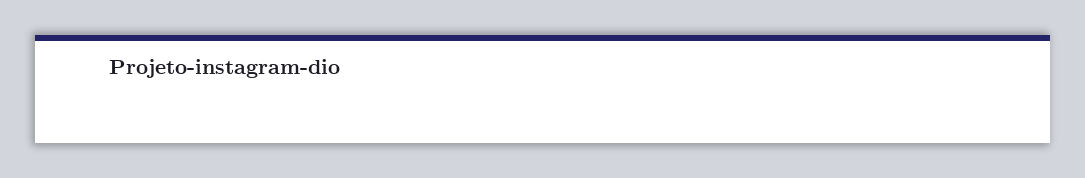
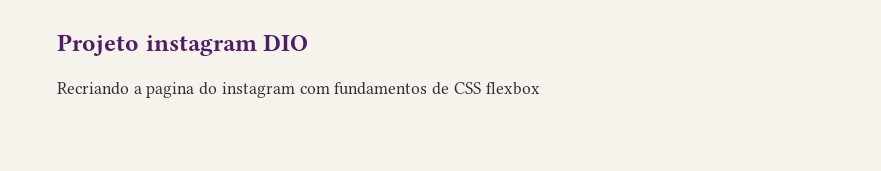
- Projeto-instagram-dio
+ Projeto instagram DIO
+ Recriando a pagina do instagram com fundamentos de CSS flexbox

